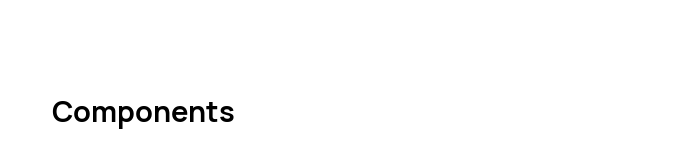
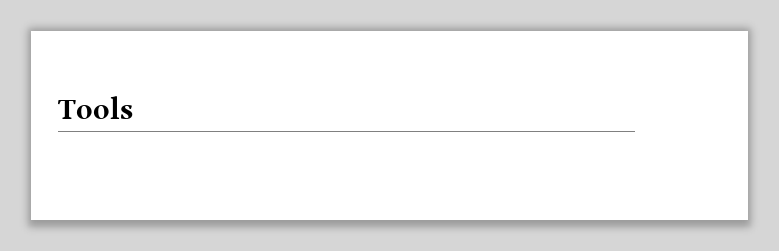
- Components
+ Tools

